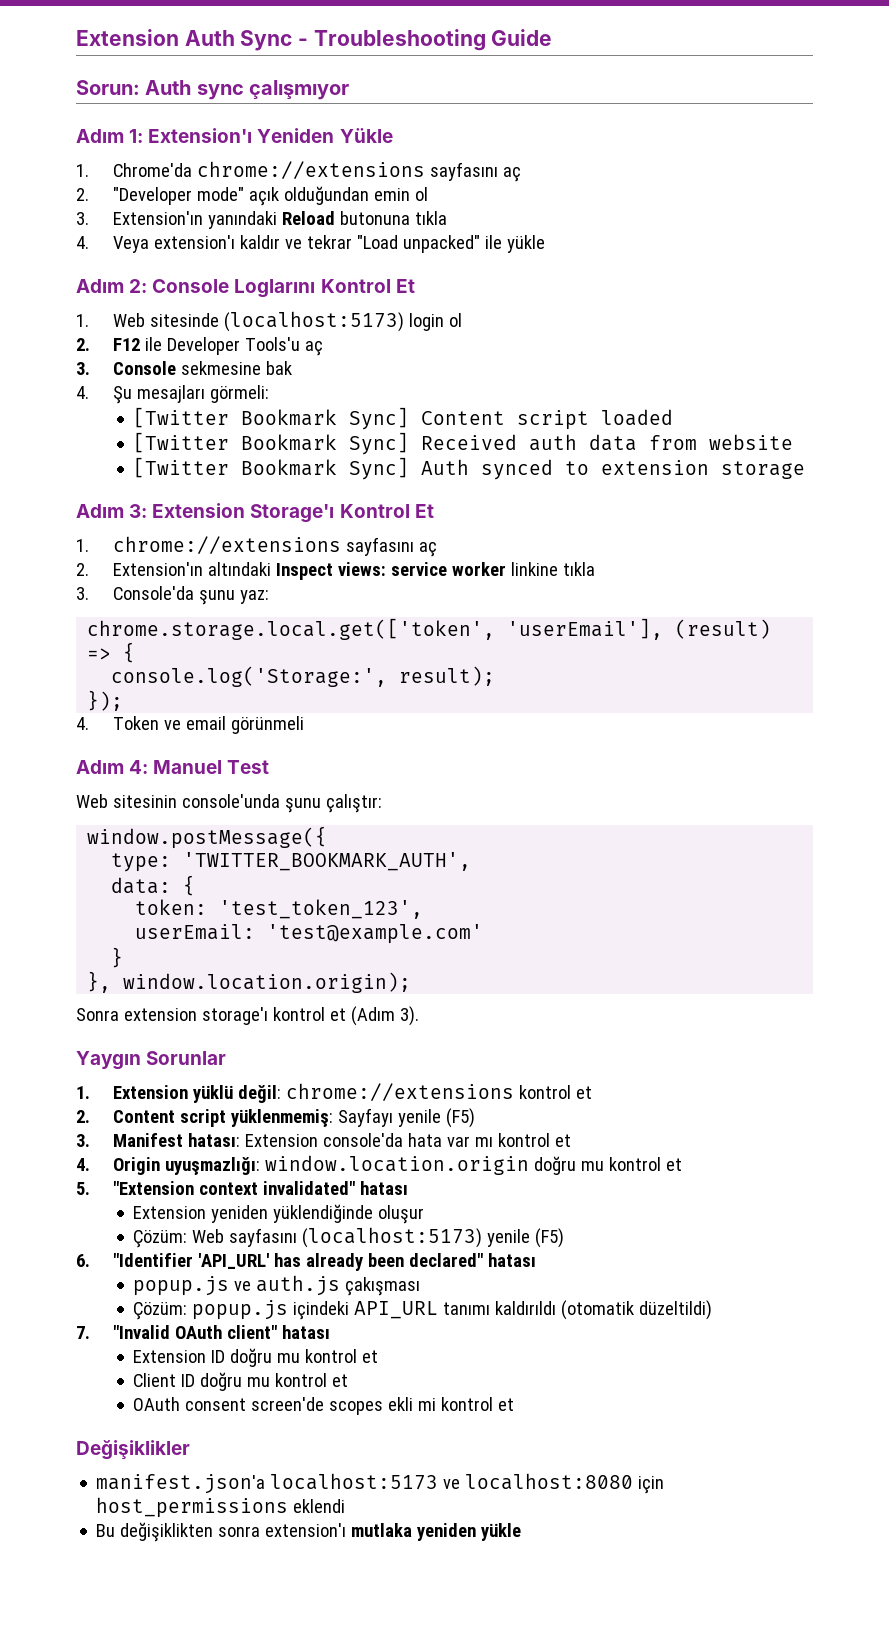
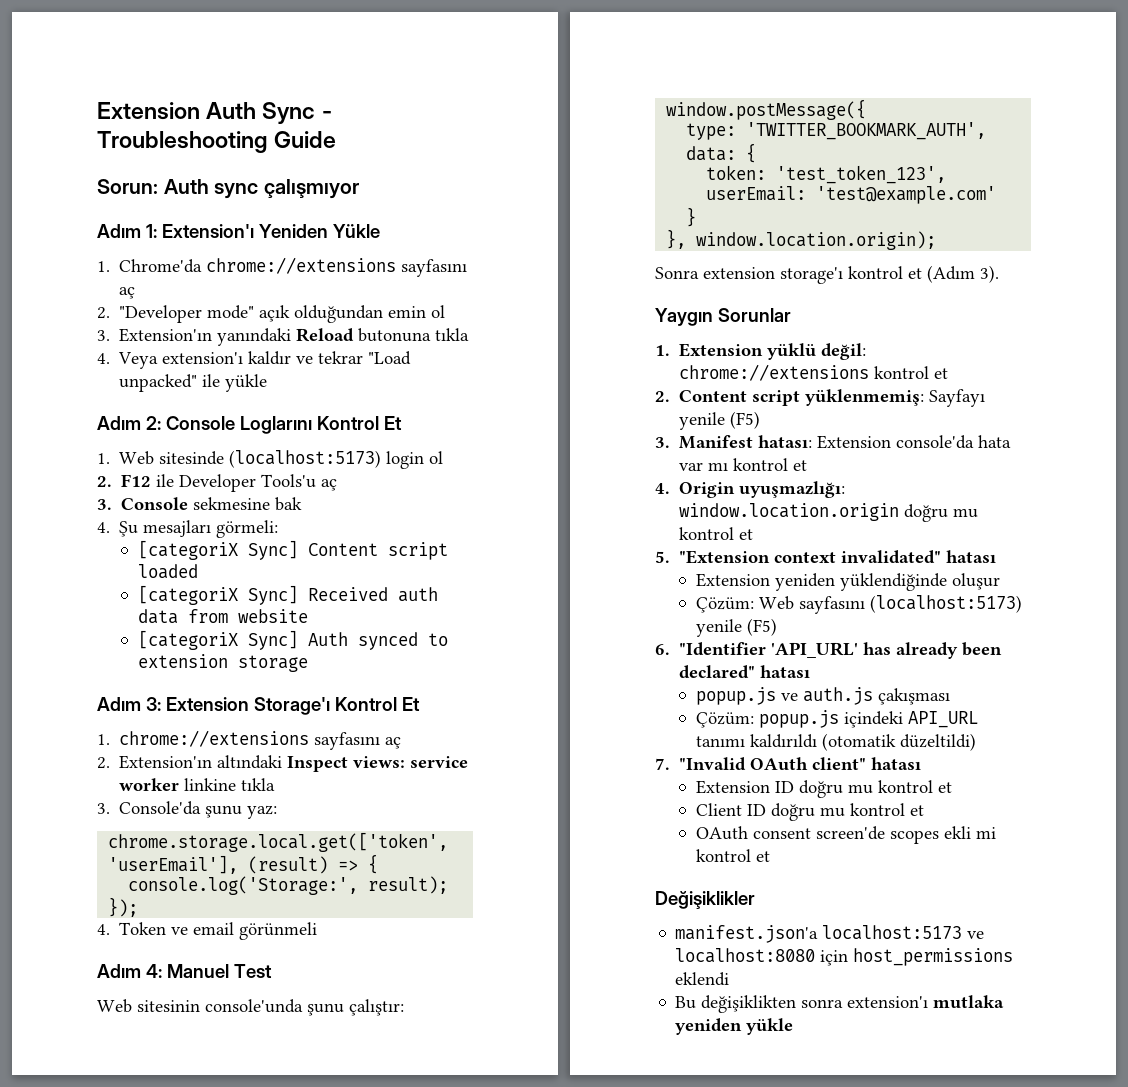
- [Twitter Bookmark Sync] Content script loaded
+ [categoriX Sync] Content script loaded
- [Twitter Bookmark Sync] Received auth data from website
+ [categoriX Sync] Received auth data from website
- [Twitter Bookmark Sync] Auth synced to extension storage
+ [categoriX Sync] Auth synced to extension storage

